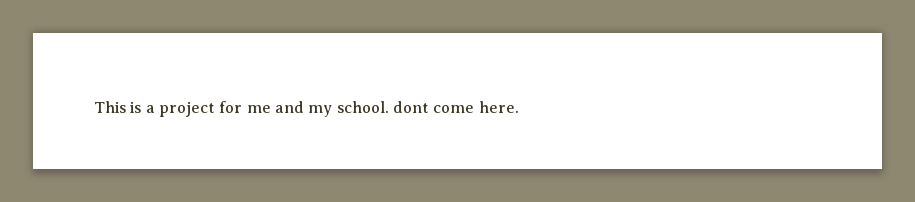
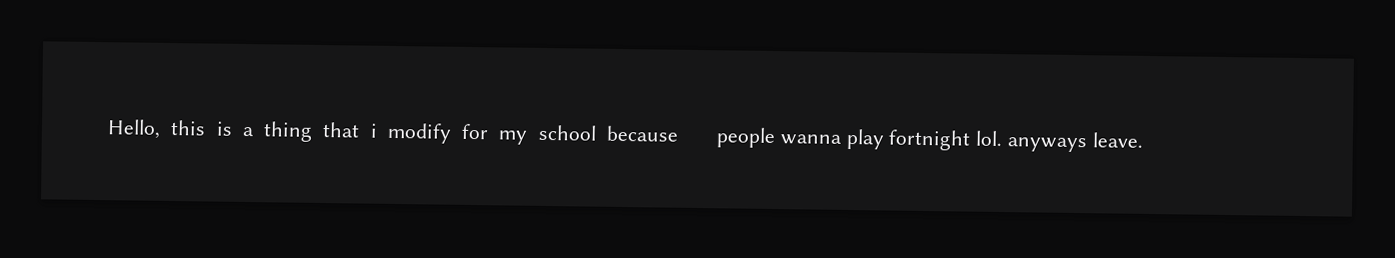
- This is a project for me and my school. dont come here.
+ Hello, this is a thing that i modify for my school because people wanna play fortnight lol. anyways leave.

